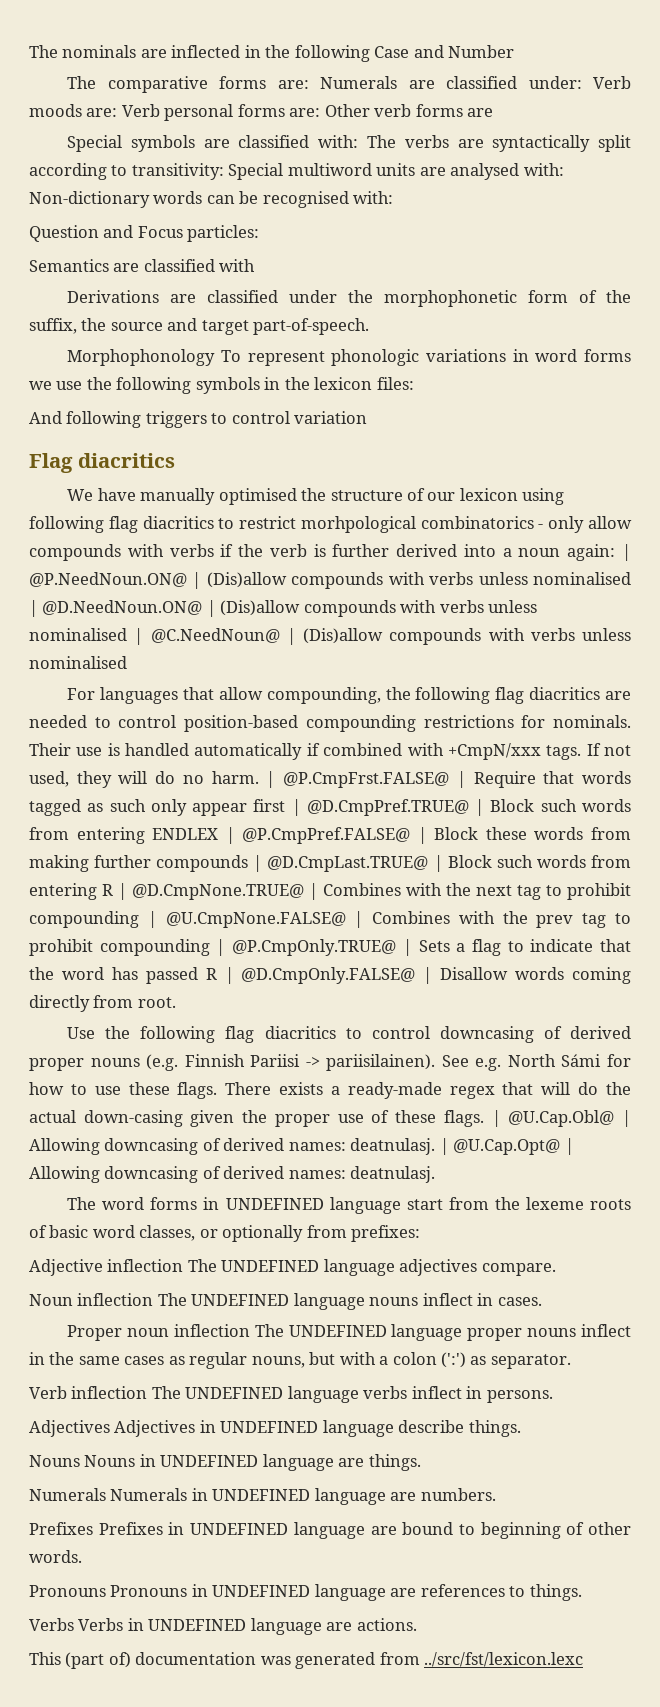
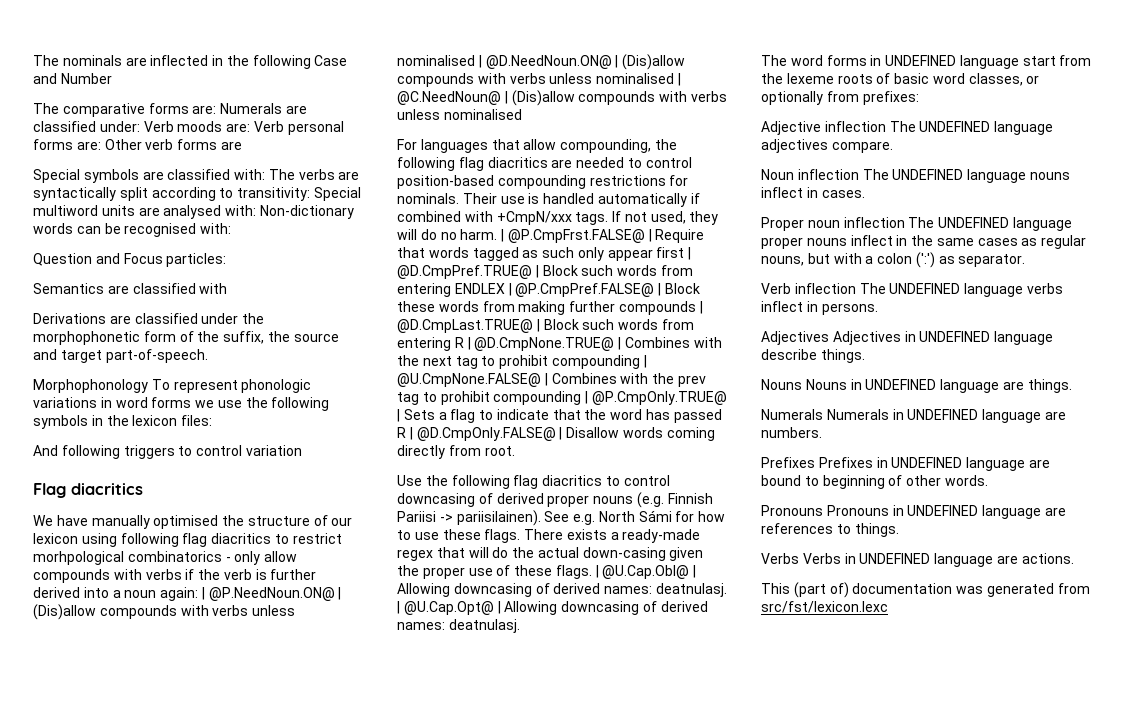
- This (part of) documentation was generated from ../src/fst/lexicon.lexc
+ This (part of) documentation was generated from src/fst/lexicon.lexc

